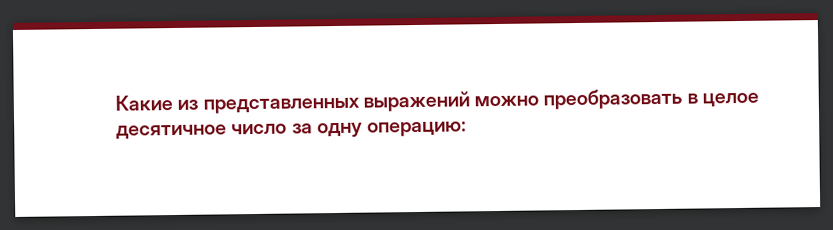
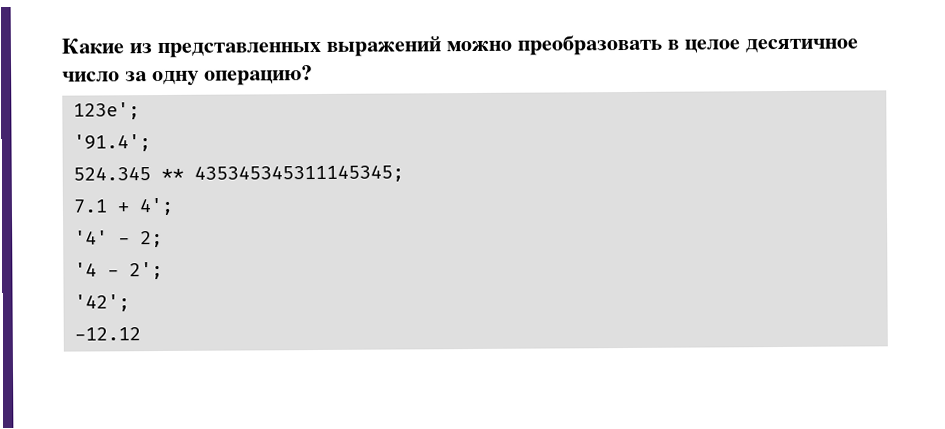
- Какие из представленных выражений можно преобразовать в целое десятичное число за одну операцию:
+ Какие из представленных выражений можно преобразовать в целое десятичное число за одну операцию?
+ 123е';
+ '91.4';
+ 524.345 ** 435345345311145345;
+ 7.1 + 4';
+ '4' - 2;
+ '4 - 2';
+ '42';
+ -12.12

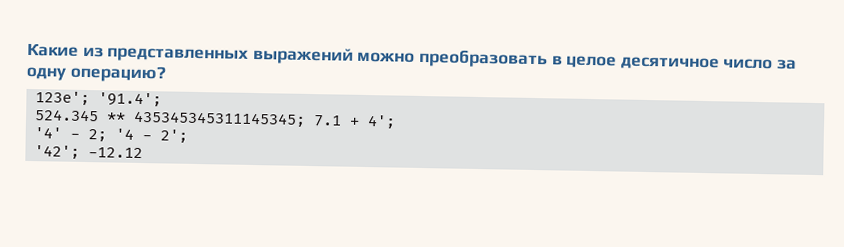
- 123е';
- '91.4';
+ 123е'; '91.4';
- 524.345 ** 435345345311145345;
- 7.1 + 4';
+ 524.345 ** 435345345311145345; 7.1 + 4';
- '4' - 2;
- '4 - 2';
+ '4' - 2; '4 - 2';
- '42';
- -12.12
+ '42'; -12.12

